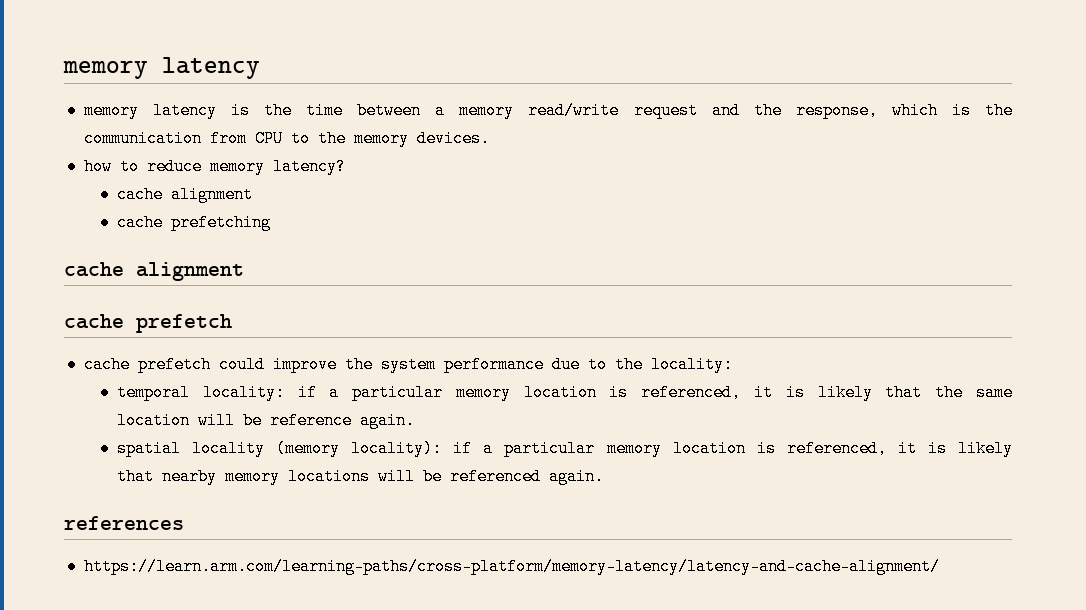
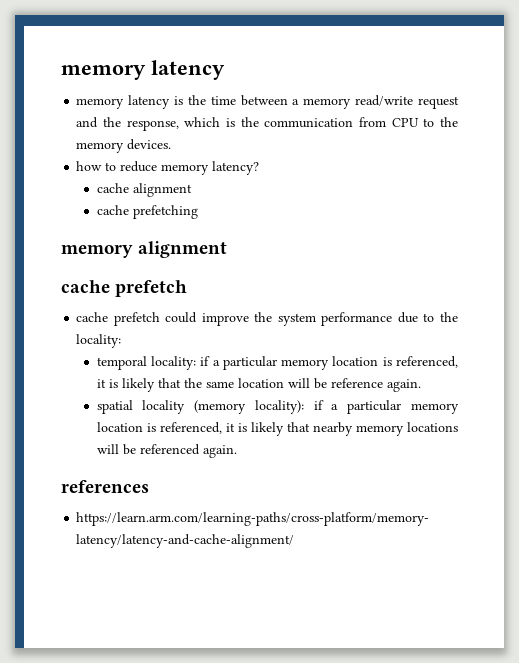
  cache prefetching
- cache alignment
+ memory alignment

